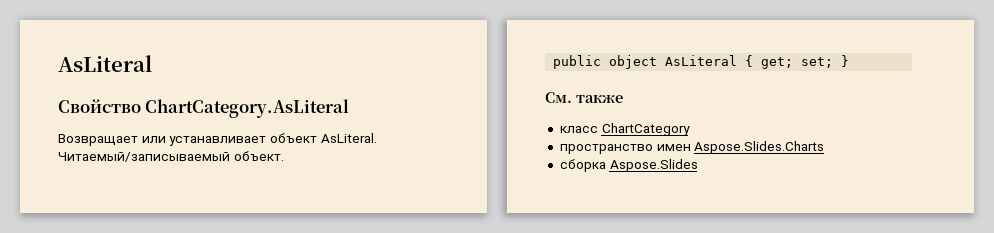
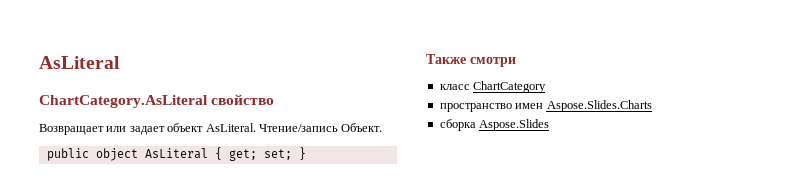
- Свойство ChartCategory.AsLiteral
+ ChartCategory.AsLiteral свойство
- Возвращает или устанавливает объект AsLiteral.
+ Возвращает или задает объект AsLiteral.
- Читаемый/записываемый объект.
+ Чтение/запись Объект.
- См. также
+ Также смотри

